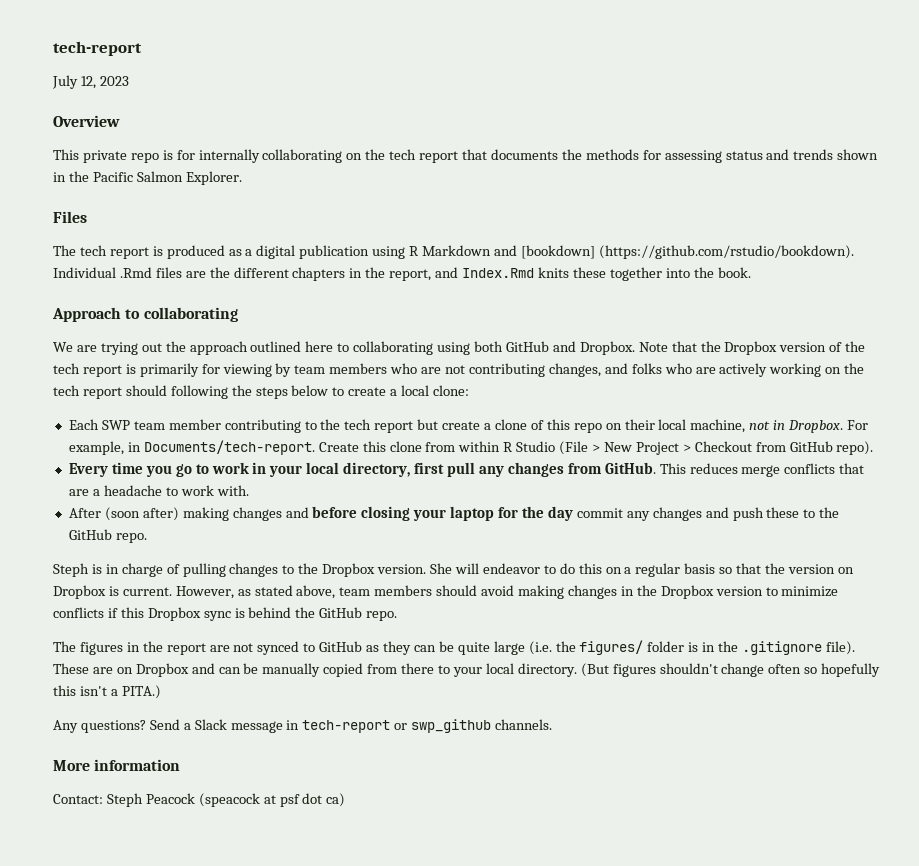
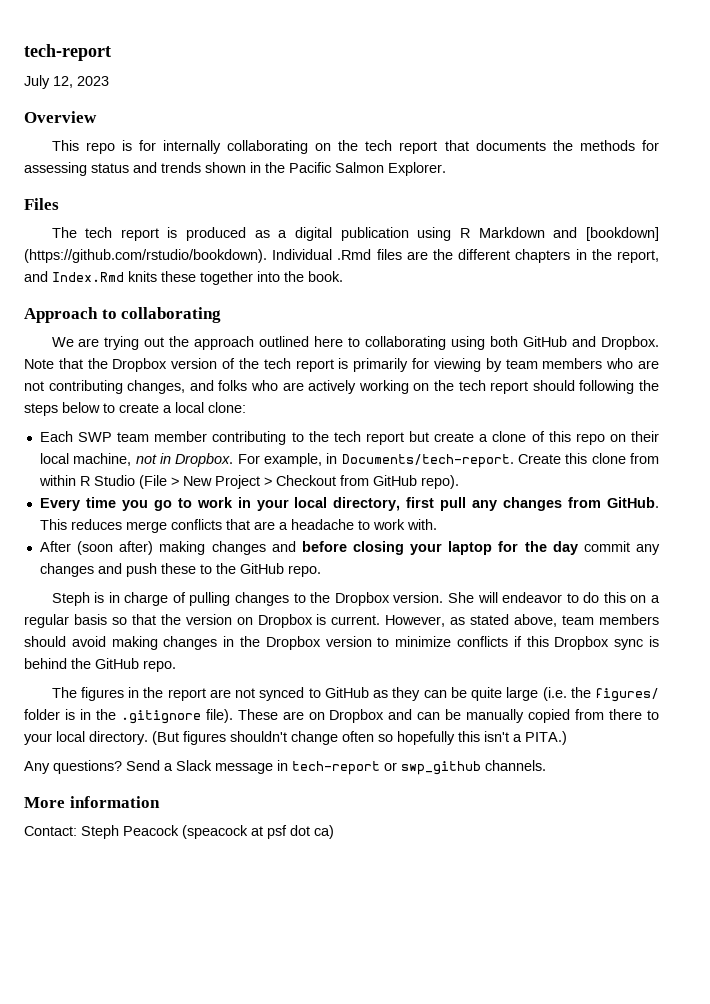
- This private repo is for internally collaborating on the tech report that documents the methods for assessing status and trends shown in the Pacific Salmon Explorer.
+ This repo is for internally collaborating on the tech report that documents the methods for assessing status and trends shown in the Pacific Salmon Explorer.

